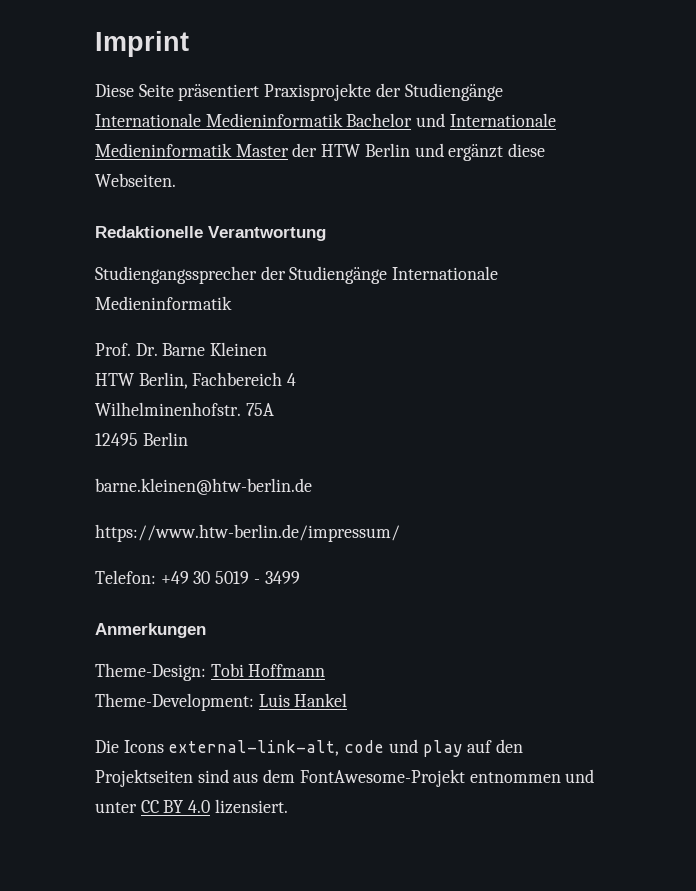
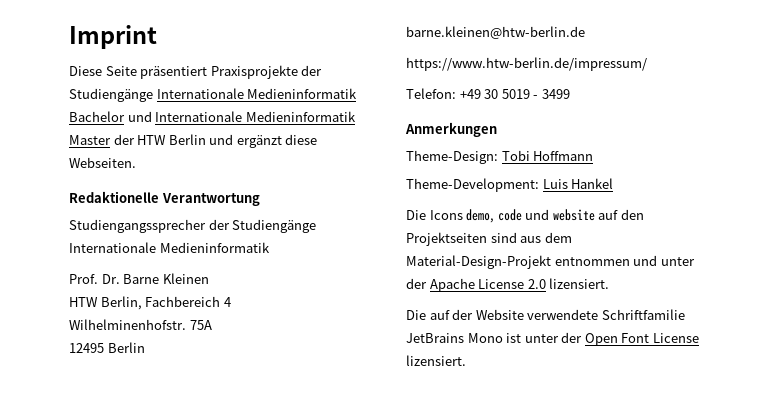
- Die Icons external-link-alt, code und play auf den Projektseiten sind aus dem FontAwesome-Projekt entnommen und unter CC BY 4.0 lizensiert.
+ Die Icons demo, code und website auf den Projektseiten sind aus dem Material-Design-Projekt entnommen und unter der Apache License 2.0 lizensiert.
+ Die auf der Website verwendete Schriftfamilie JetBrains Mono ist unter der Open Font License lizensiert.

